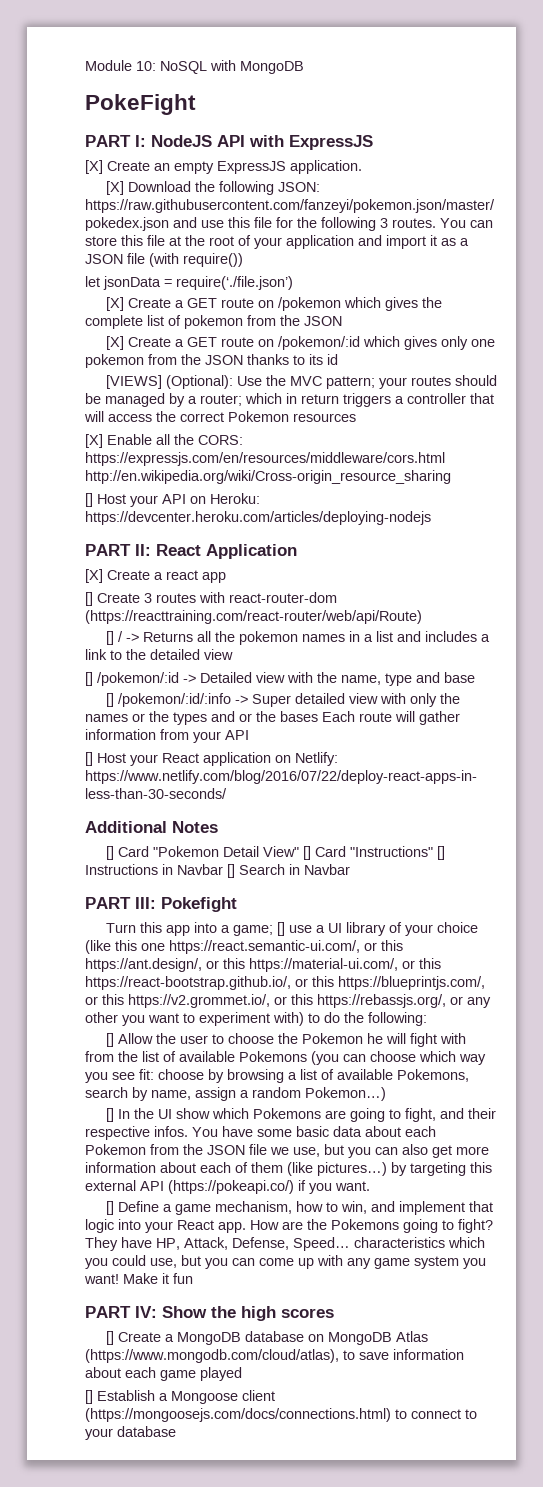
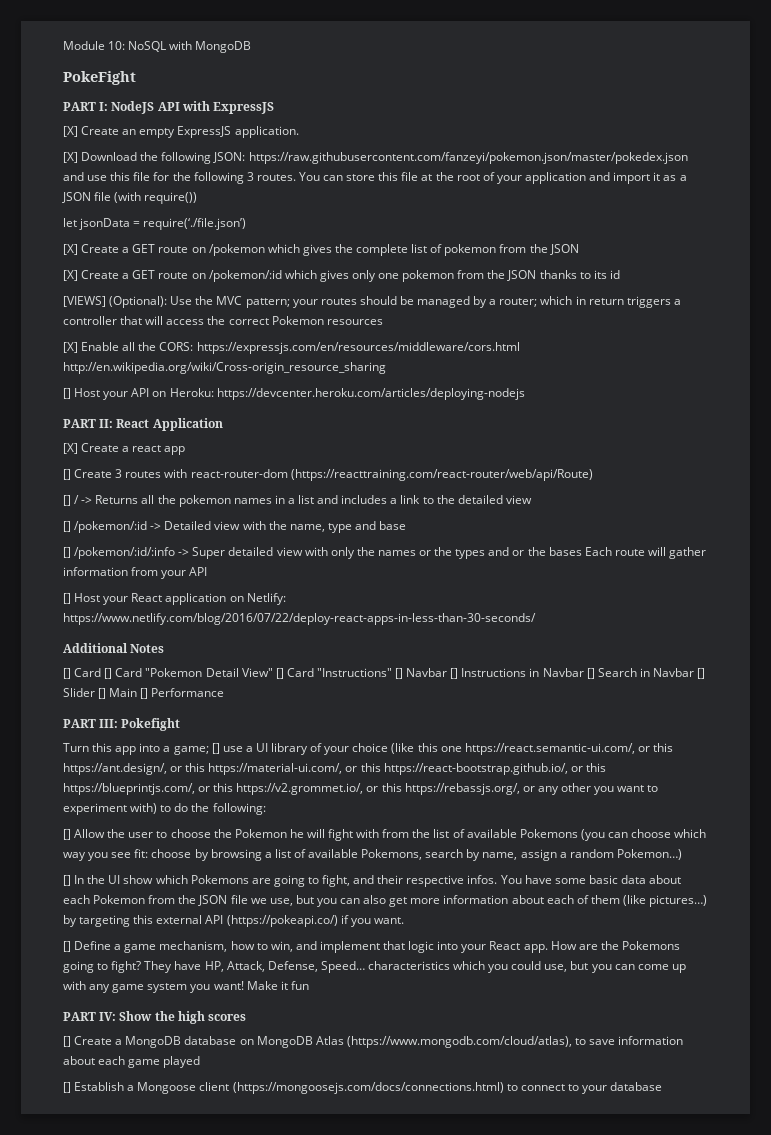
- [] Card "Pokemon Detail View" [] Card "Instructions" [] Instructions in Navbar [] Search in Navbar
+ [] Card [] Card "Pokemon Detail View" [] Card "Instructions" [] Navbar [] Instructions in Navbar [] Search in Navbar [] Slider [] Main [] Performance

